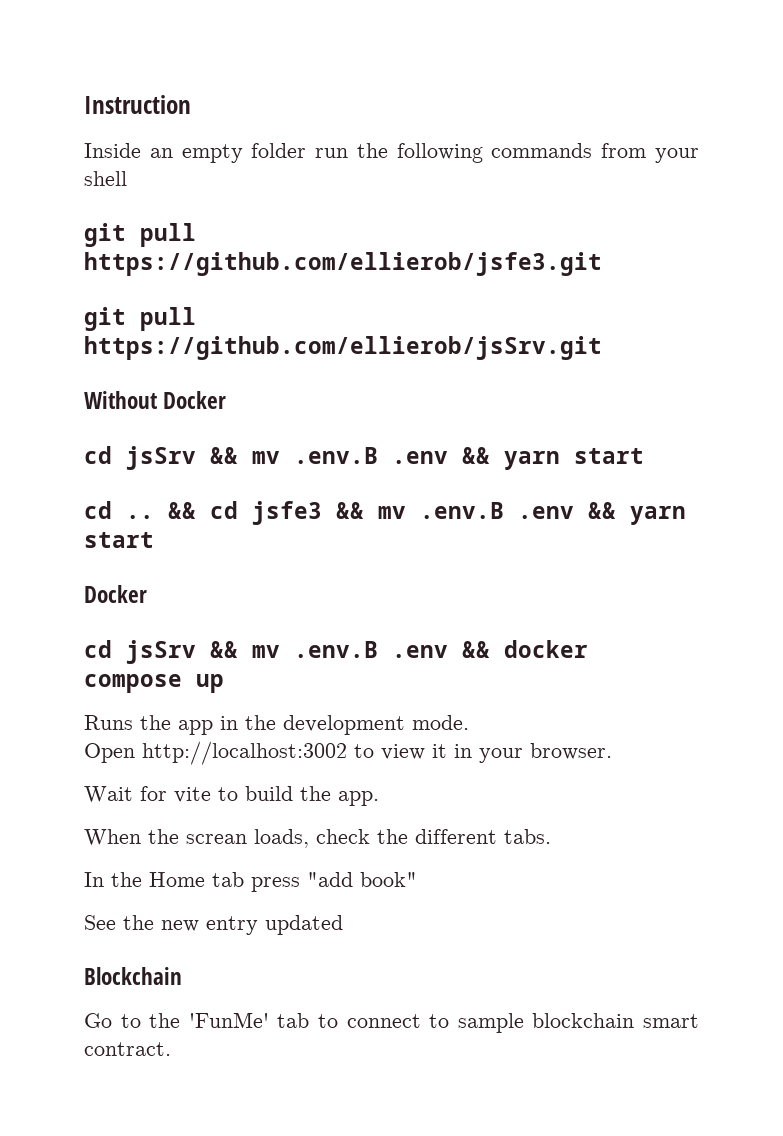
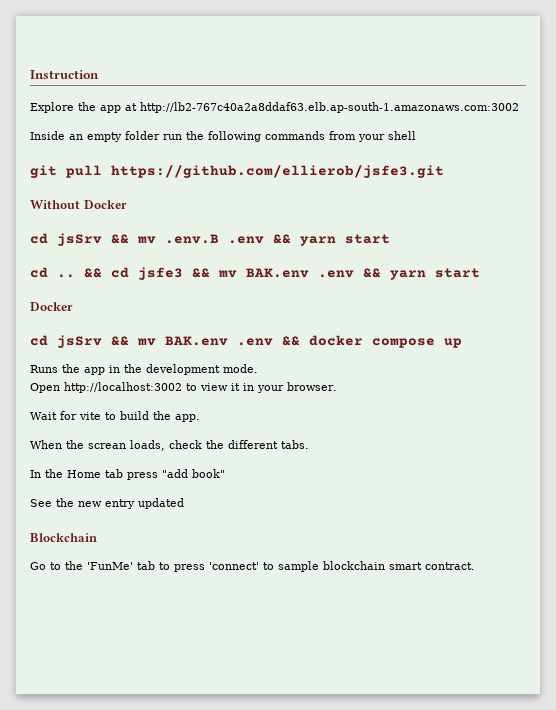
+ Explore the app at http://lb2-767c40a2a8ddaf63.elb.ap-south-1.amazonaws.com:3002
- git pull https://github.com/ellierob/jsSrv.git
- && cd jsfe3 && mv .env.B .env && yarn start
+ && cd jsfe3 && mv BAK.env .env && yarn start
- cd jsSrv && mv .env.B .env && docker compose up
+ cd jsSrv && mv BAK.env .env && docker compose up
- Go to the 'FunMe' tab to connect to sample blockchain smart contract.
+ Go to the 'FunMe' tab to press 'connect' to sample blockchain smart contract.

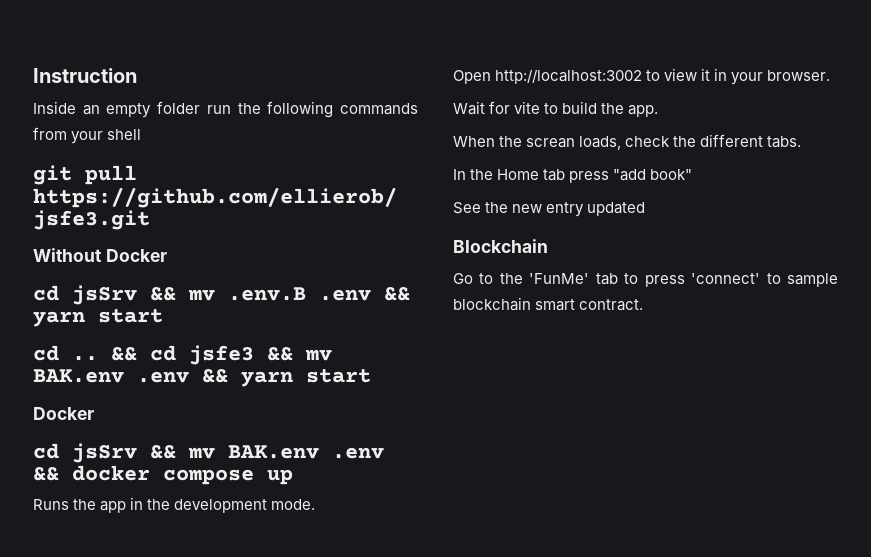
- Explore the app at http://lb2-767c40a2a8ddaf63.elb.ap-south-1.amazonaws.com:3002

